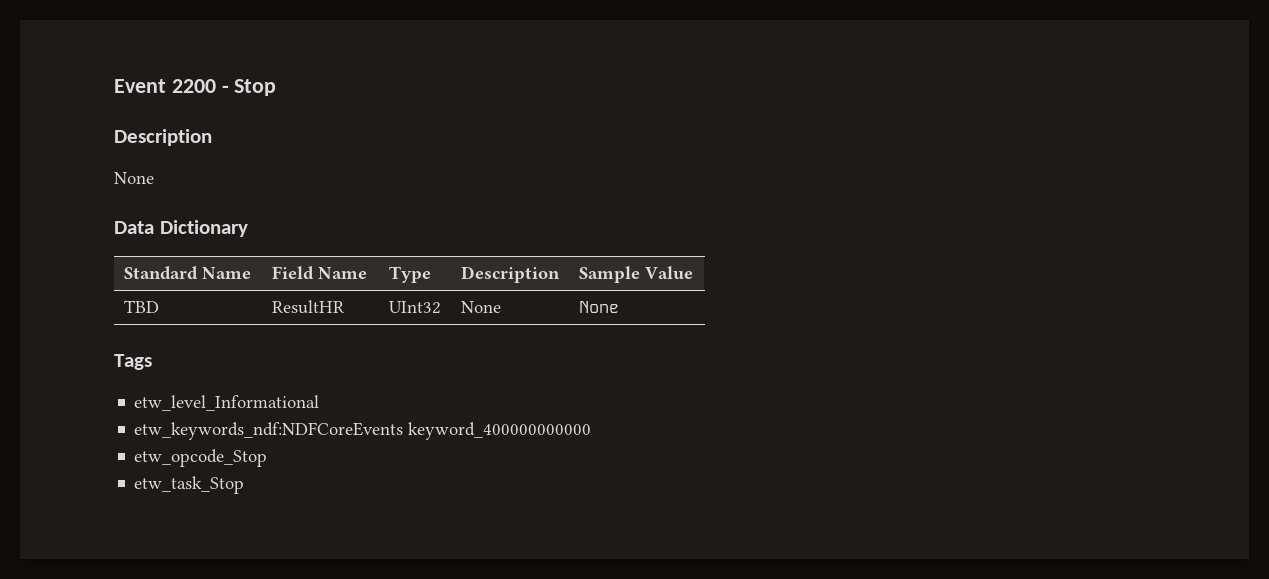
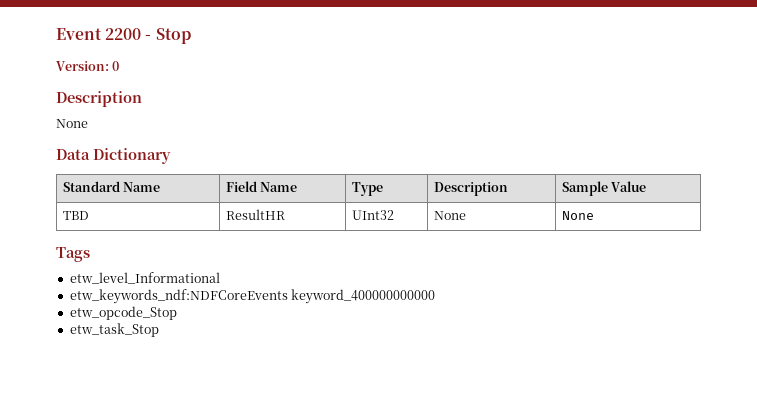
+ Version: 0

